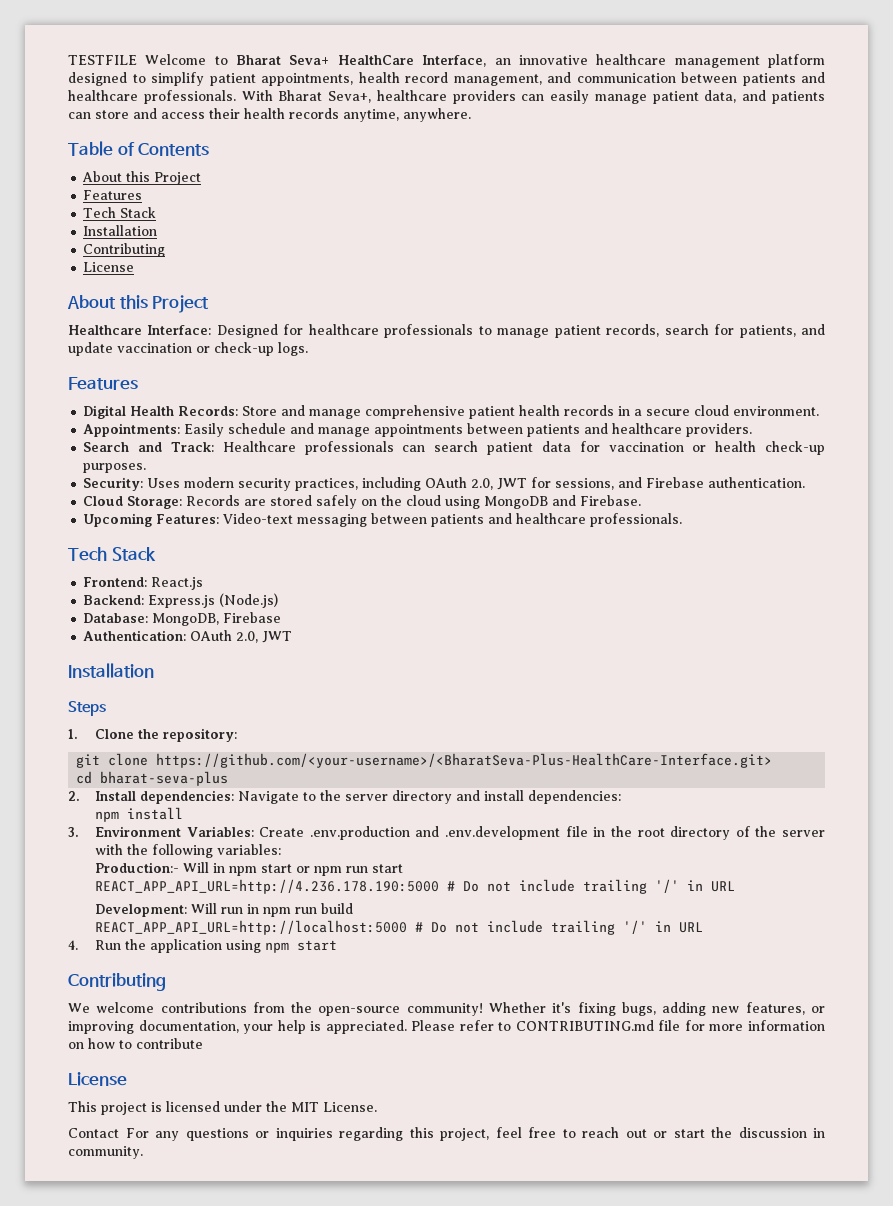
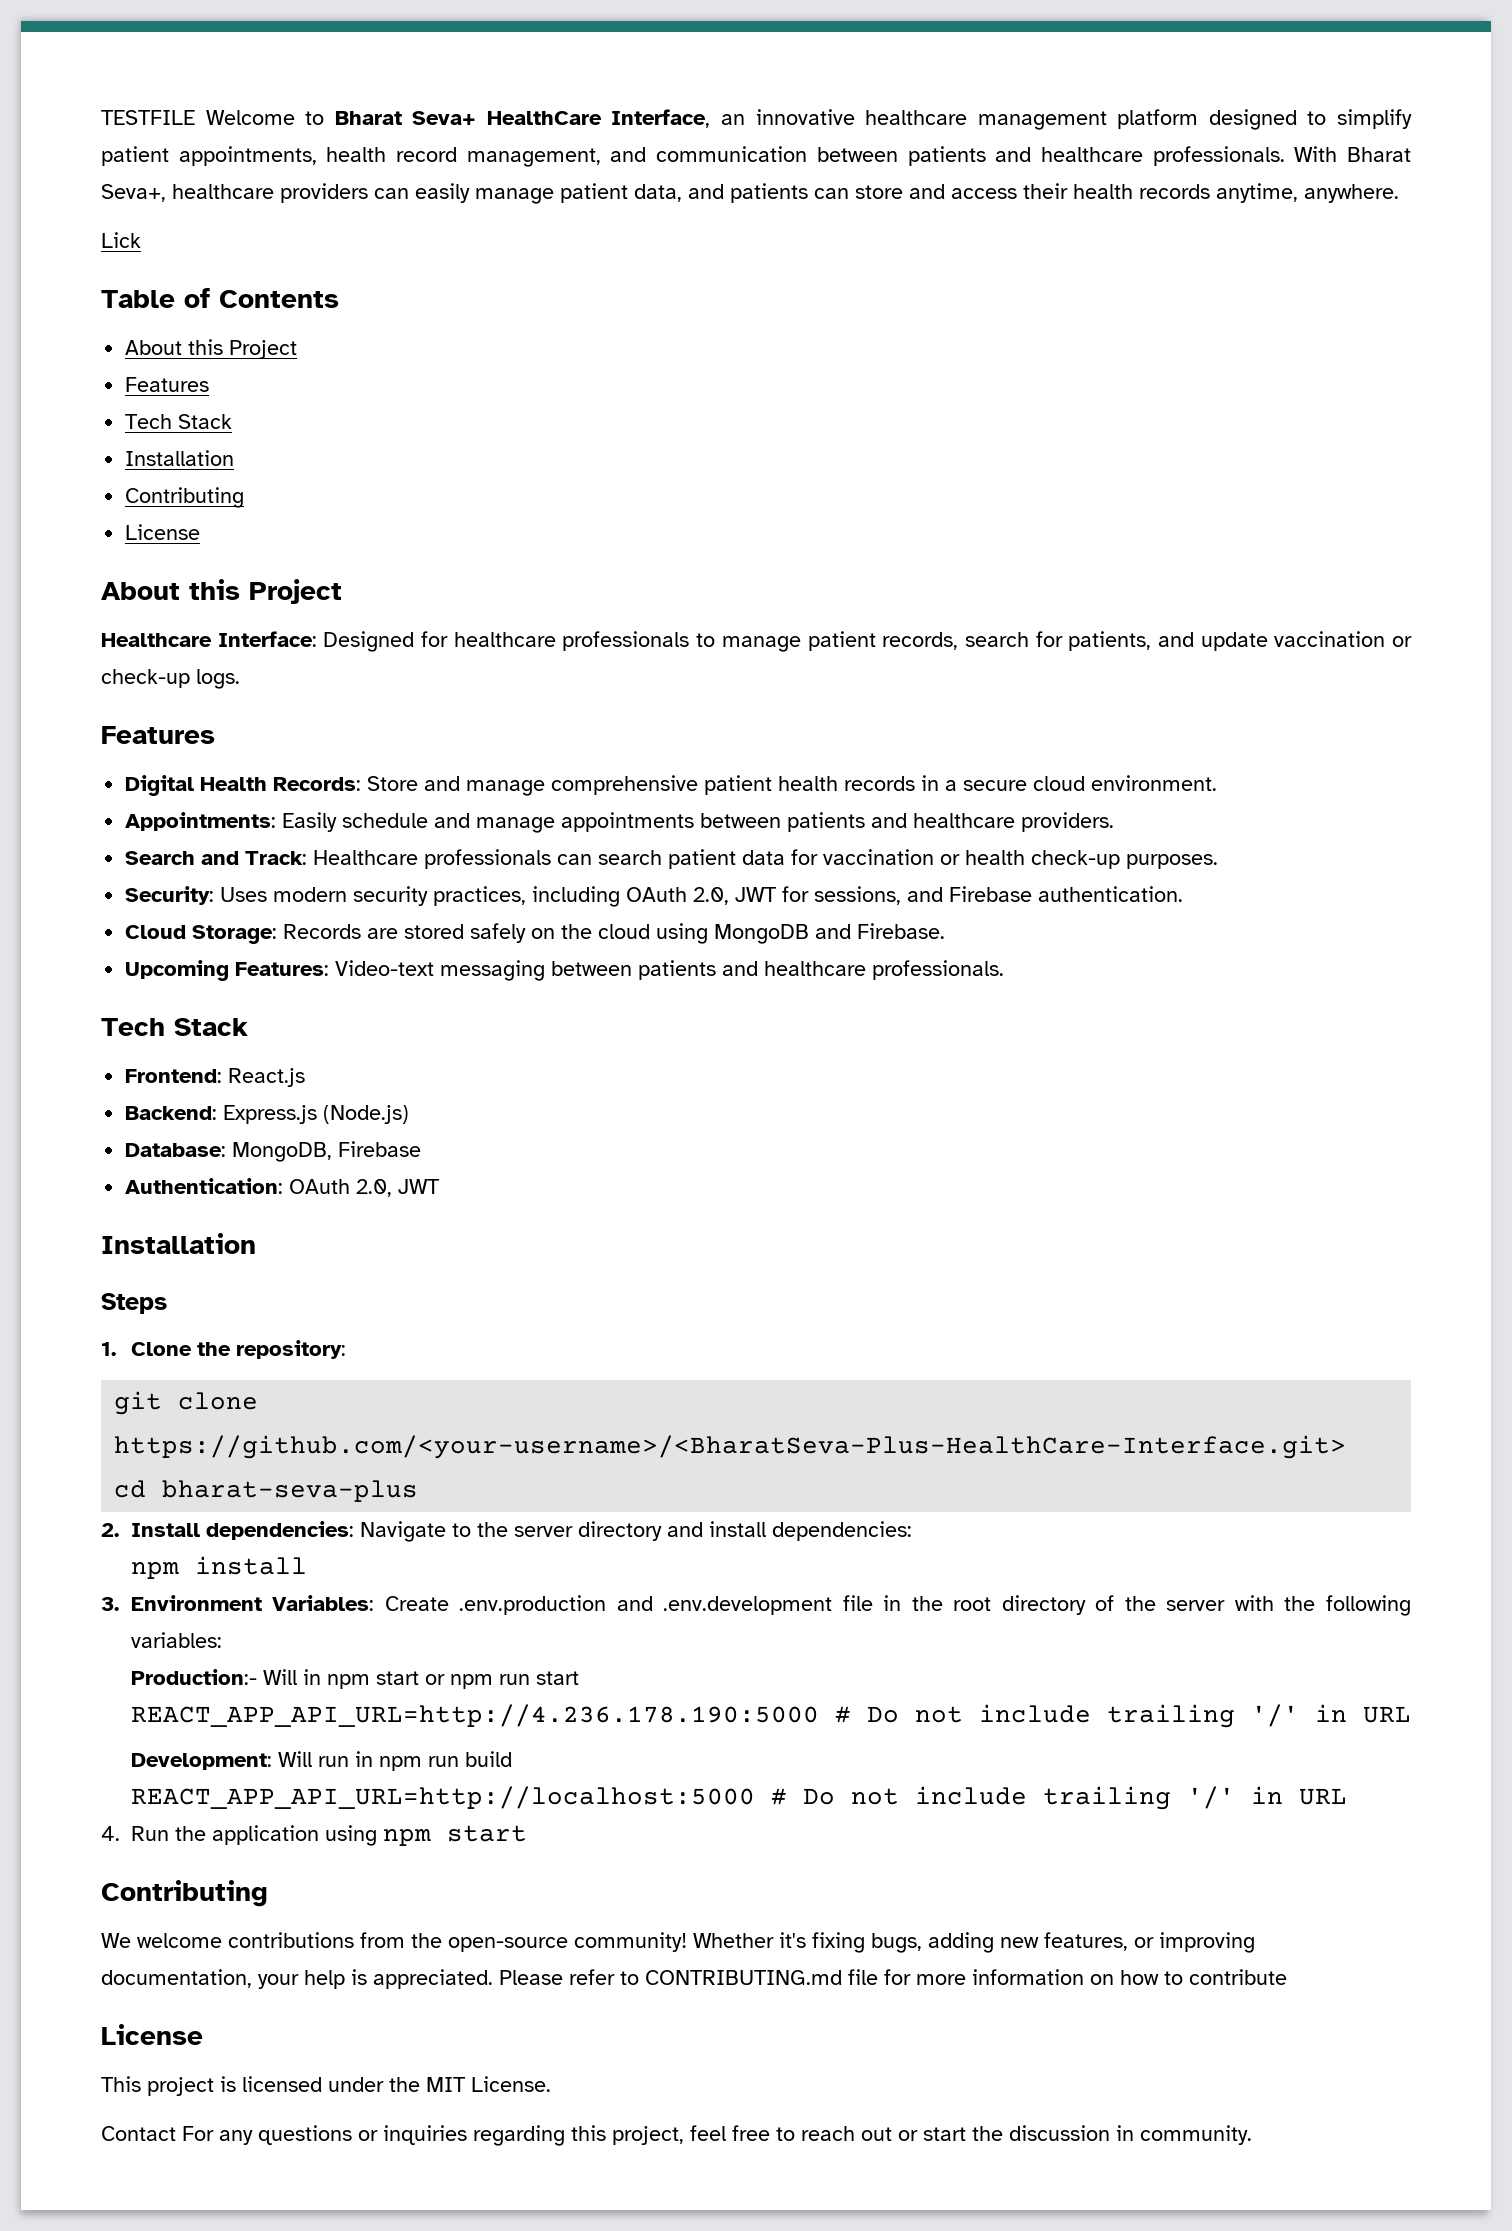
+ Lick

